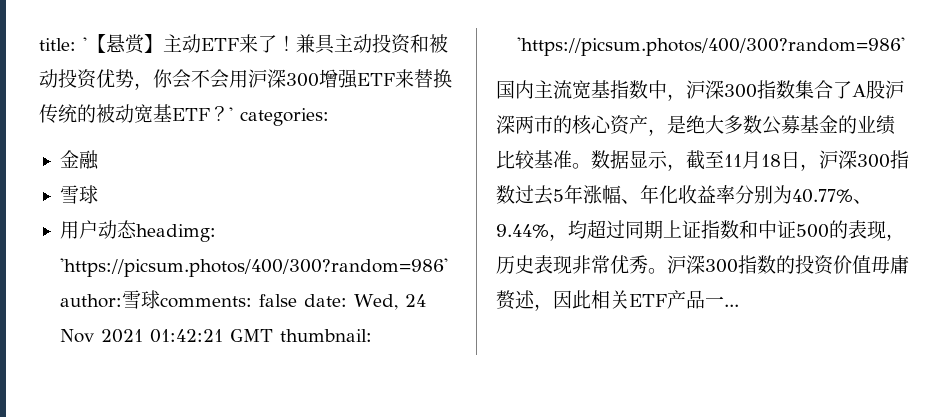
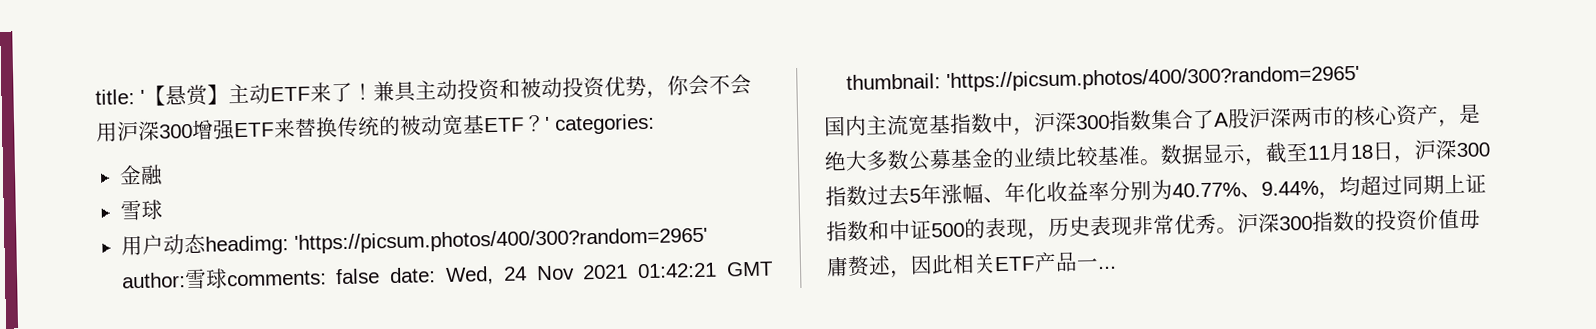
- 用户动态headimg: 'https://picsum.photos/400/300?random=986' author:雪球comments: false date: Wed, 24 Nov 2021 01:42:21 GMT thumbnail: 'https://picsum.photos/400/300?random=986'
+ 用户动态headimg: 'https://picsum.photos/400/300?random=2965' author:雪球comments: false date: Wed, 24 Nov 2021 01:42:21 GMT thumbnail: 'https://picsum.photos/400/300?random=2965'

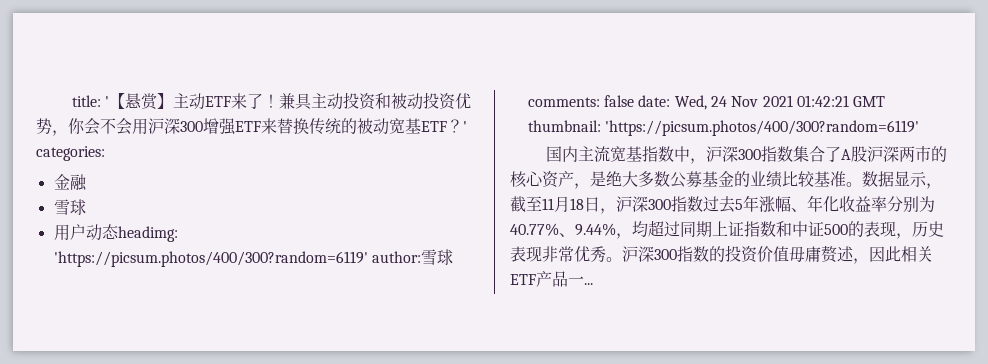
- 用户动态headimg: 'https://picsum.photos/400/300?random=2965' author:雪球comments: false date: Wed, 24 Nov 2021 01:42:21 GMT thumbnail: 'https://picsum.photos/400/300?random=2965'
+ 用户动态headimg: 'https://picsum.photos/400/300?random=6119' author:雪球comments: false date: Wed, 24 Nov 2021 01:42:21 GMT thumbnail: 'https://picsum.photos/400/300?random=6119'

